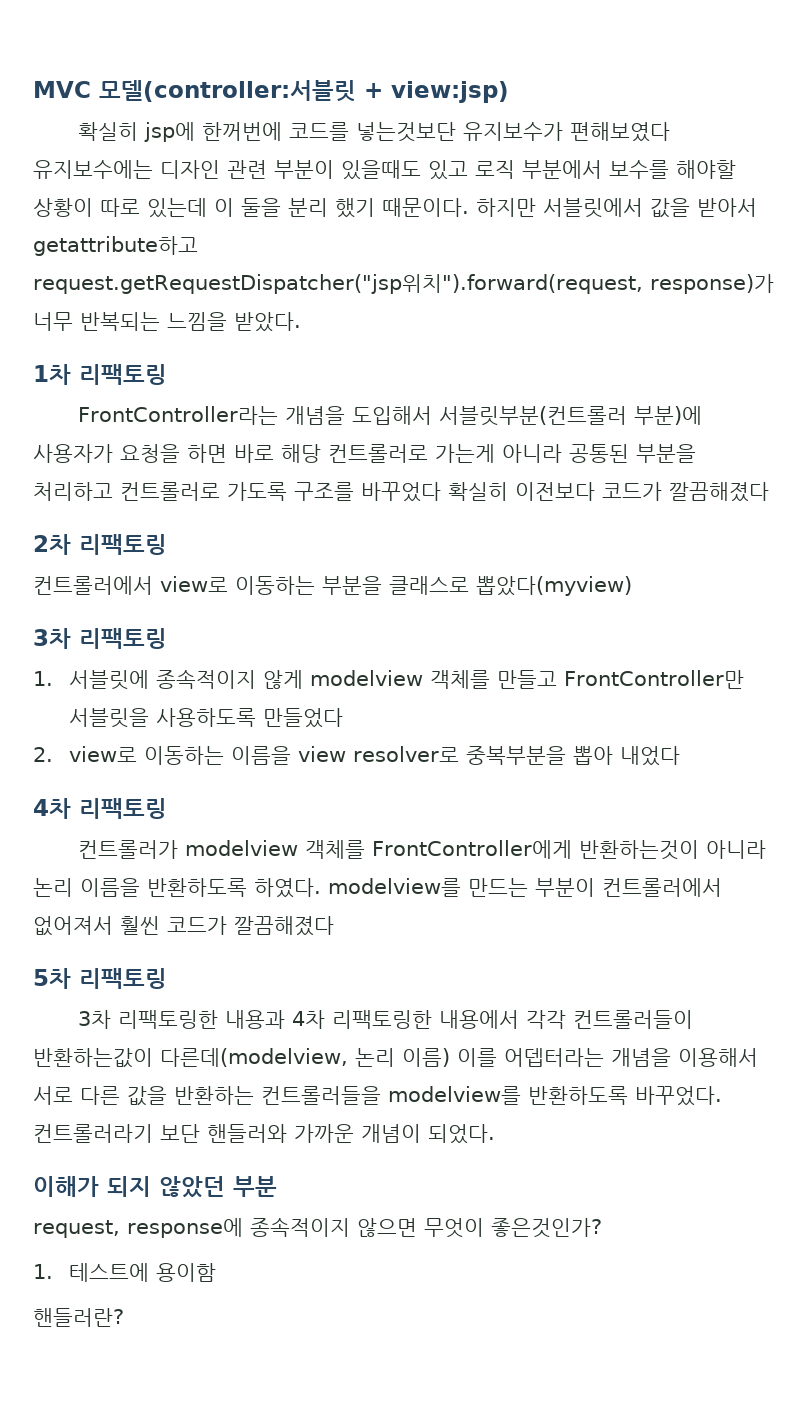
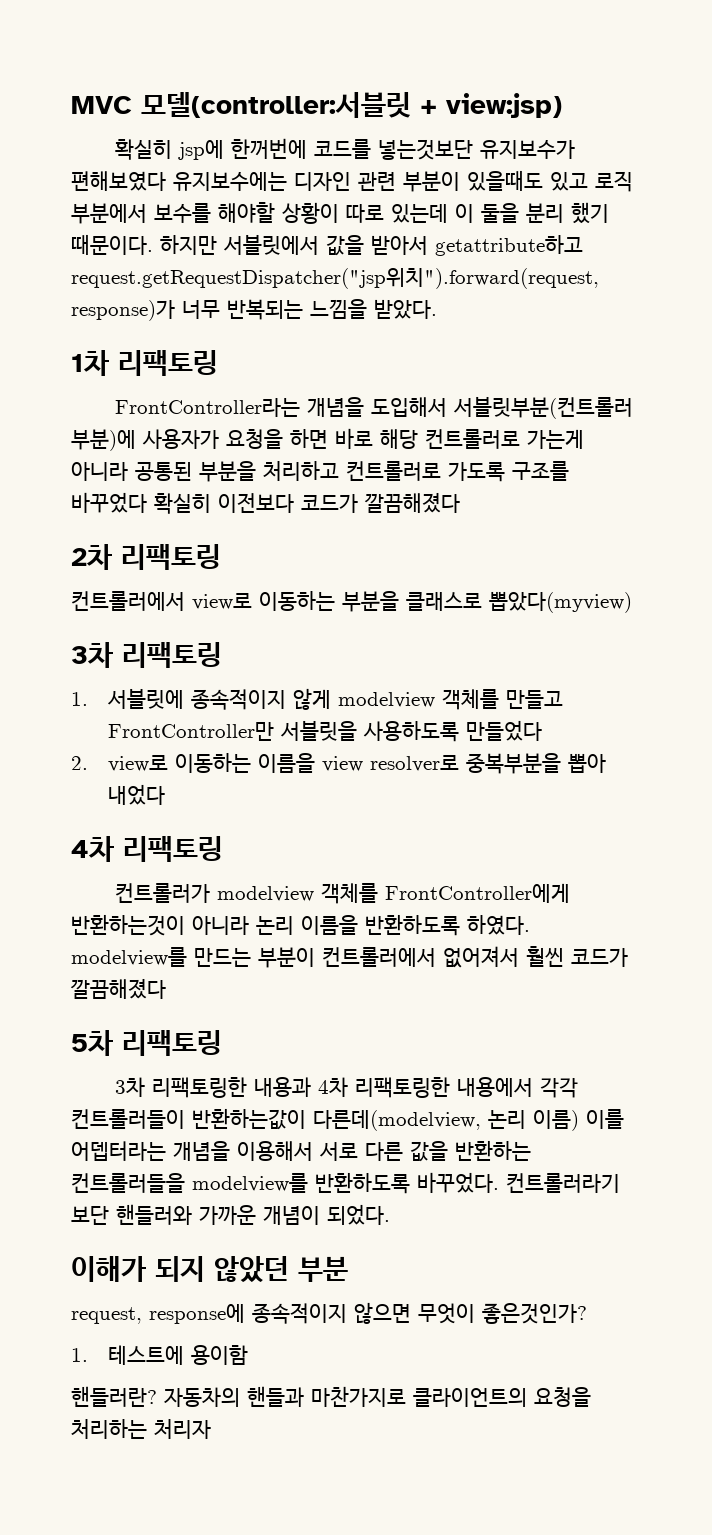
+ 자동차의 핸들과 마찬가지로 클라이언트의 요청을 처리하는 처리자

